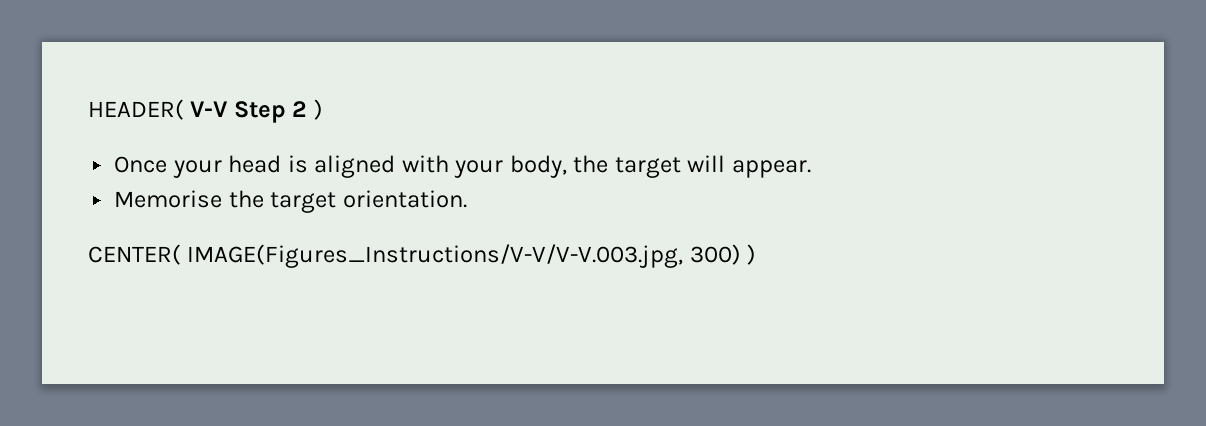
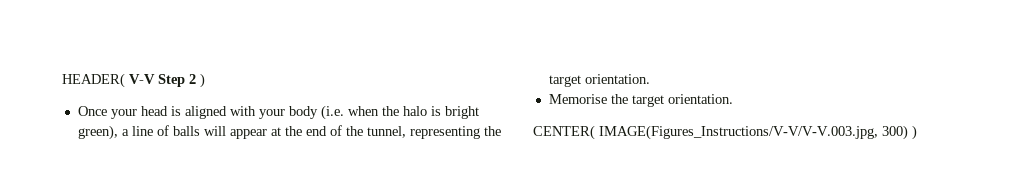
- Once your head is aligned with your body, the target will appear.
+ Once your head is aligned with your body (i.e. when the halo is bright green), a line of balls will appear at the end of the tunnel, representing the target orientation.

